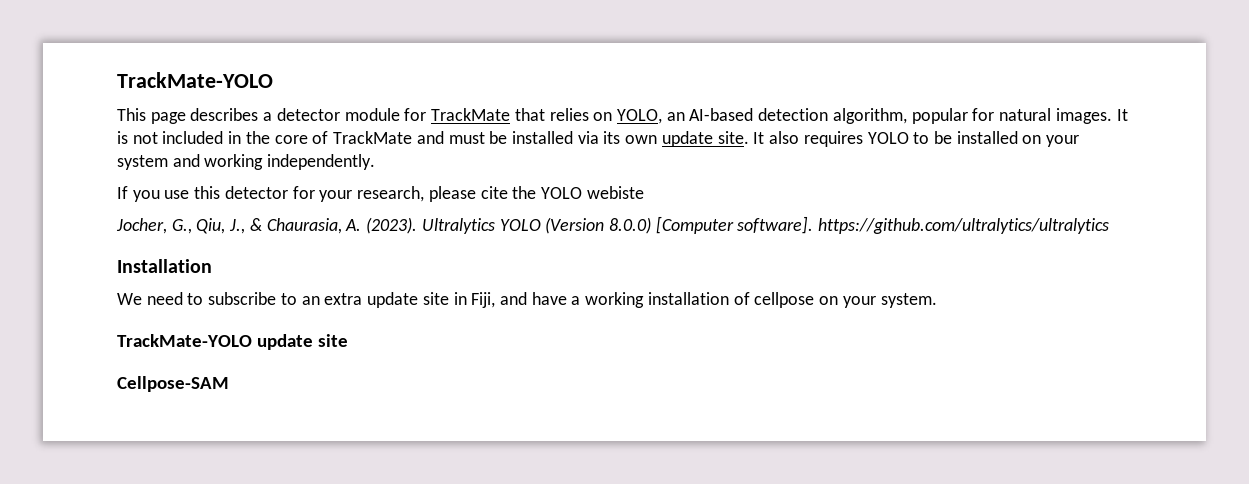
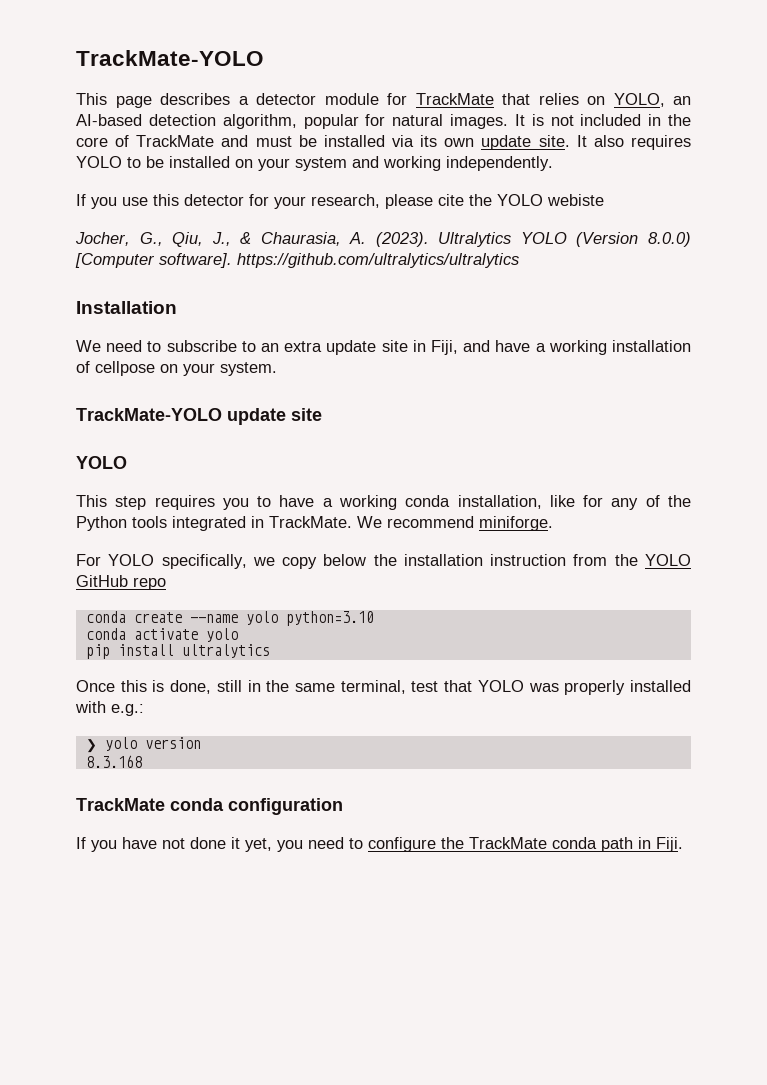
  TrackMate-YOLO update site
- Cellpose-SAM
+ YOLO
+ This step requires you to have a working conda installation, like for any of the Python tools integrated in TrackMate. We recommend miniforge.
+ For YOLO specifically, we copy below the installation instruction from the YOLO GitHub repo
+ conda create --name yolo python=3.10
+ conda activate yolo
+ pip install ultralytics
+ Once this is done, still in the same terminal, test that YOLO was properly installed with e.g.:
+ ❯ yolo version
+ 8.3.168
+ TrackMate conda configuration
+ If you have not done it yet, you need to configure the TrackMate conda path in Fiji.

